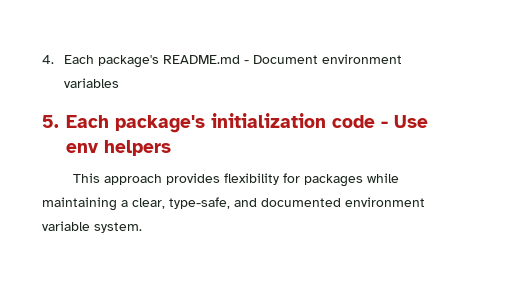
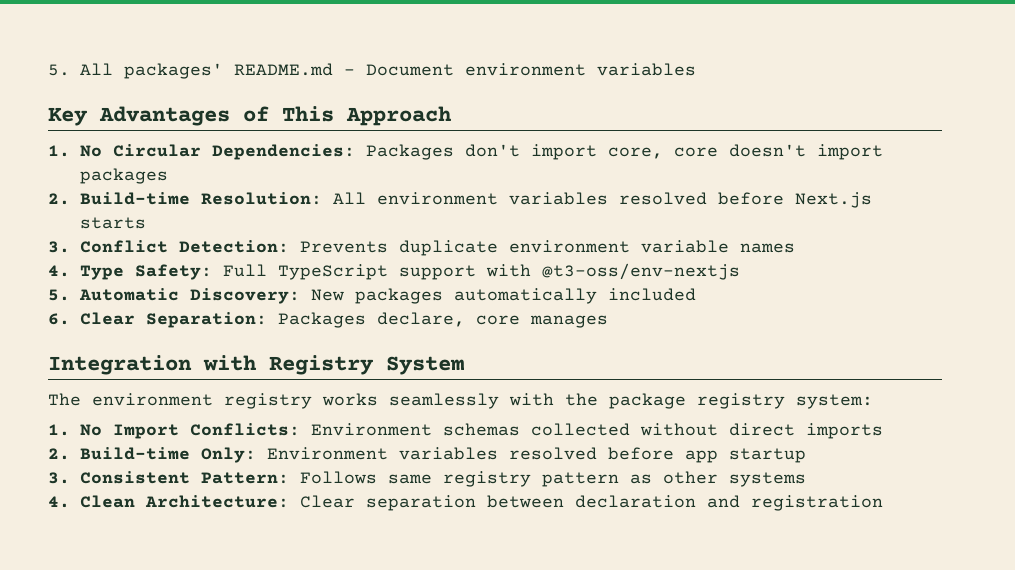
- 4. Each package's README.md - Document environment variables
+ 5. All packages' README.md - Document environment variables
- 5. Each package's initialization code - Use env helpers
- This approach provides flexibility for packages while maintaining a clear, type-safe, and documented environment variable system.
+ Key Advantages of This Approach
+ 1. No Circular Dependencies: Packages don't import core, core doesn't import packages
+ 2. Build-time Resolution: All environment variables resolved before Next.js starts
+ 3. Conflict Detection: Prevents duplicate environment variable names
+ 4. Type Safety: Full TypeScript support with @t3-oss/env-nextjs
+ 5. Automatic Discovery: New packages automatically included
+ 6. Clear Separation: Packages declare, core manages
+ Integration with Registry System
+ The environment registry works seamlessly with the package registry system:
+ 1. No Import Conflicts: Environment schemas collected without direct imports
+ 2. Build-time Only: Environment variables resolved before app startup
+ 3. Consistent Pattern: Follows same registry pattern as other systems
+ 4. Clean Architecture: Clear separation between declaration and registration

